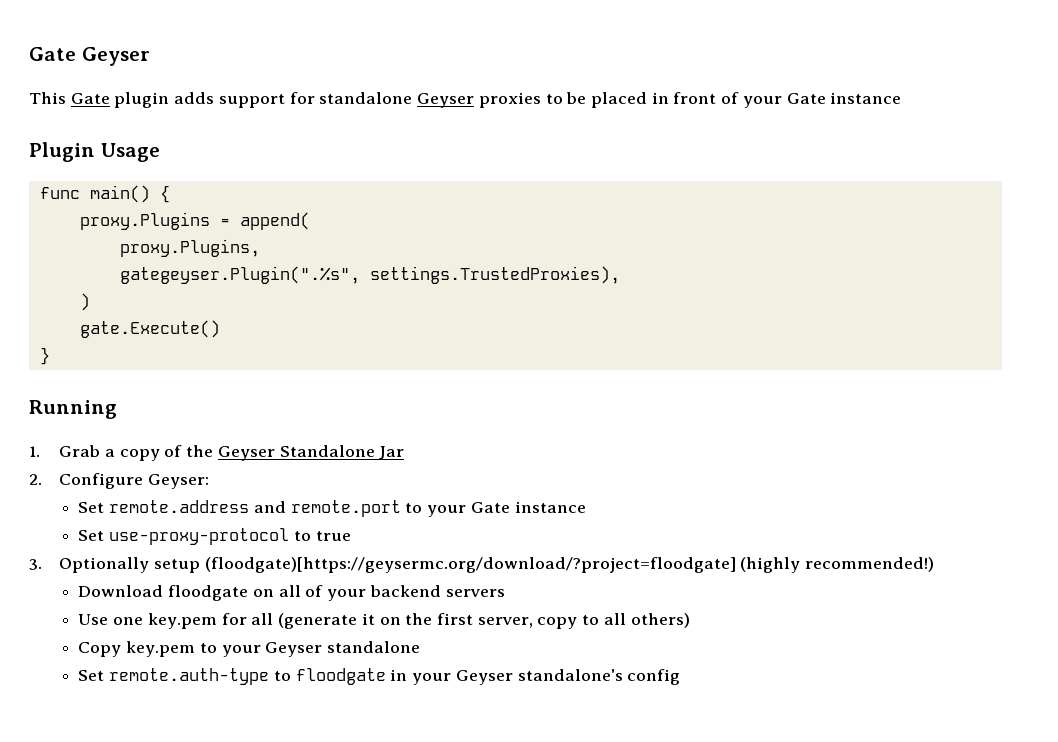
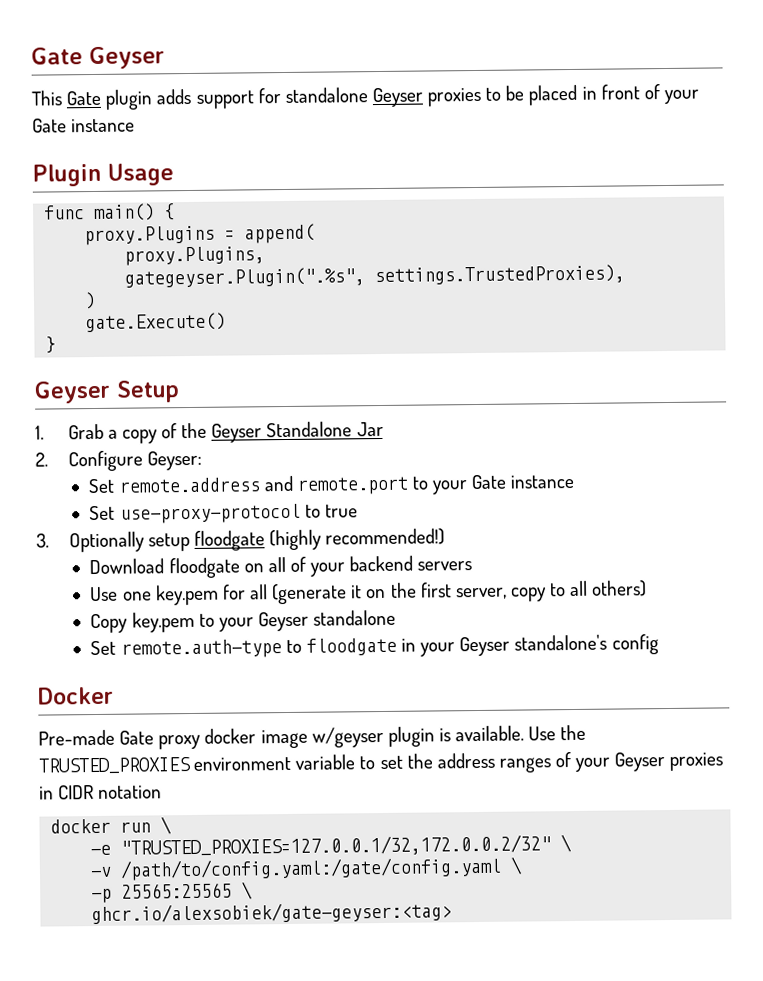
- Running
+ Geyser Setup
- 3. Optionally setup (floodgate)[https://geysermc.org/download/?project=floodgate] (highly recommended!)
+ 3. Optionally setup floodgate (highly recommended!)
+ Docker
+ Pre-made Gate proxy docker image w/geyser plugin is available. Use the TRUSTED_PROXIES environment variable to set the address ranges of your Geyser proxies in CIDR notation
+ docker run \
+ -e "TRUSTED_PROXIES=127.0.0.1/32,172.0.0.2/32" \
+ -v /path/to/config.yaml:/gate/config.yaml \
+ -p 25565:25565 \
+ ghcr.io/alexsobiek/gate-geyser:<tag>

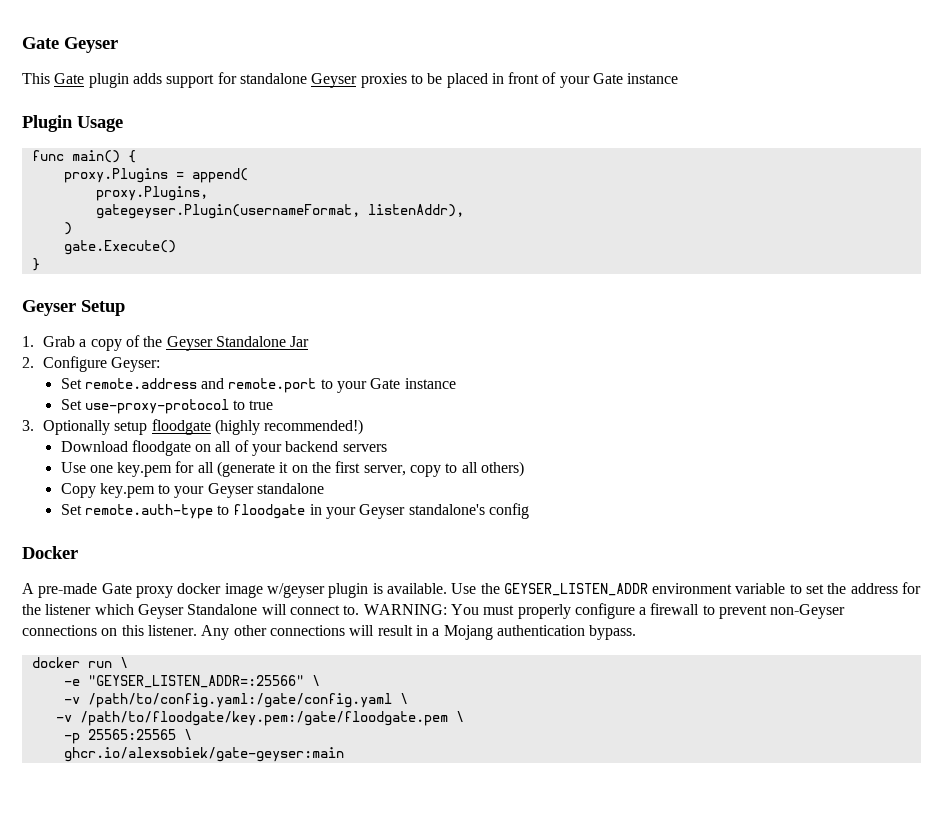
- gategeyser.Plugin(".%s", settings.TrustedProxies),
+ gategeyser.Plugin(usernameFormat, listenAddr),
- Pre-made Gate proxy docker image w/geyser plugin is available.
+ A pre-made Gate proxy docker image w/geyser plugin is available.
- Use the TRUSTED_PROXIES environment variable to set the address ranges of your Geyser proxies in CIDR notation
+ Use the GEYSER_LISTEN_ADDR environment variable to set the address for the listener which Geyser Standalone will connect to. WARNING: You must properly configure a firewall to prevent non-Geyser connections on this listener. Any other connections will result in a Mojang authentication bypass.
- -e "TRUSTED_PROXIES=127.0.0.1/32,172.0.0.2/32" \
+ -e "GEYSER_LISTEN_ADDR=:25566" \
+ -v /path/to/floodgate/key.pem:/gate/floodgate.pem \
- ghcr.io/alexsobiek/gate-geyser:<tag>
+ ghcr.io/alexsobiek/gate-geyser:main

